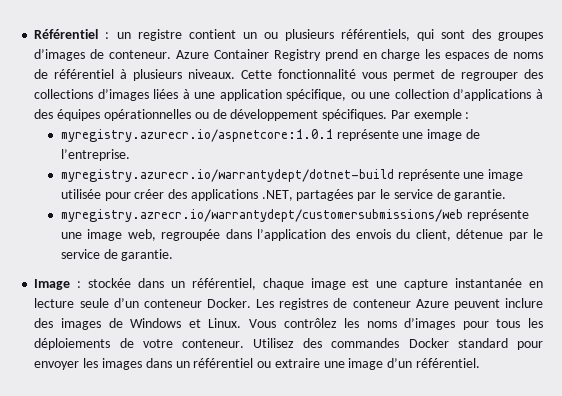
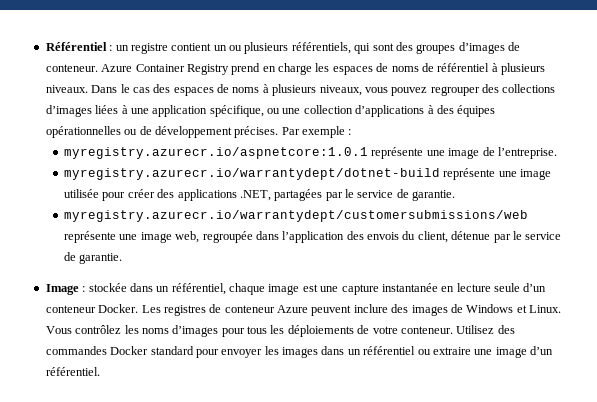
- Cette fonctionnalité vous permet de regrouper des collections d’images liées à une application spécifique, ou une collection d’applications à des équipes opérationnelles ou de développement spécifiques.
+ Dans le cas des espaces de noms à plusieurs niveaux, vous pouvez regrouper des collections d’images liées à une application spécifique, ou une collection d’applications à des équipes opérationnelles ou de développement précises.
- myregistry.azrecr.io/warrantydept/customersubmissions/web représente une image web, regroupée dans l’application des envois du client, détenue par le service de garantie.
+ myregistry.azurecr.io/warrantydept/customersubmissions/web représente une image web, regroupée dans l’application des envois du client, détenue par le service de garantie.

